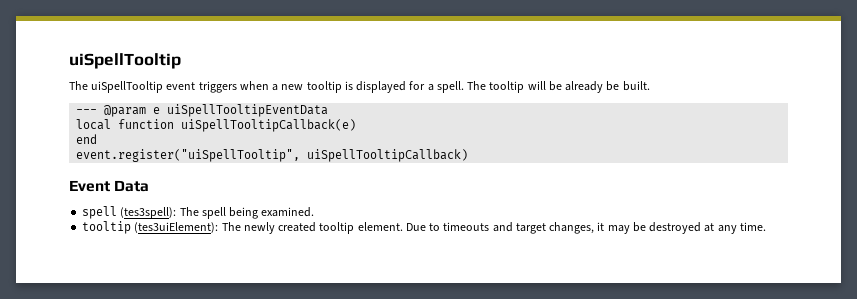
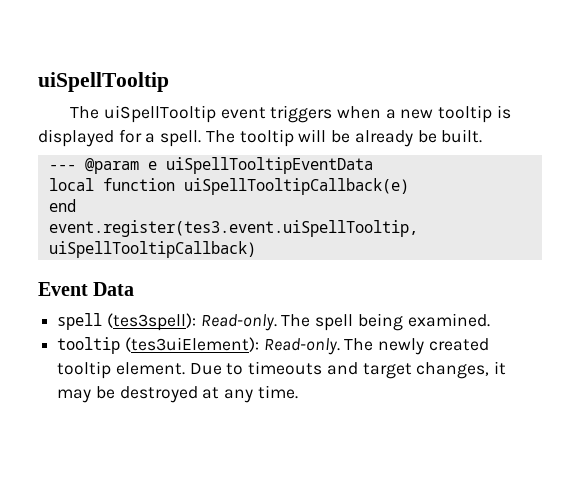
- event.register("uiSpellTooltip", uiSpellTooltipCallback)
+ event.register(tes3.event.uiSpellTooltip, uiSpellTooltipCallback)
- spell (tes3spell): The spell being examined.
+ spell (tes3spell): Read-only. The spell being examined.
- tooltip (tes3uiElement): The newly created tooltip element.
+ tooltip (tes3uiElement): Read-only. The newly created tooltip element.

